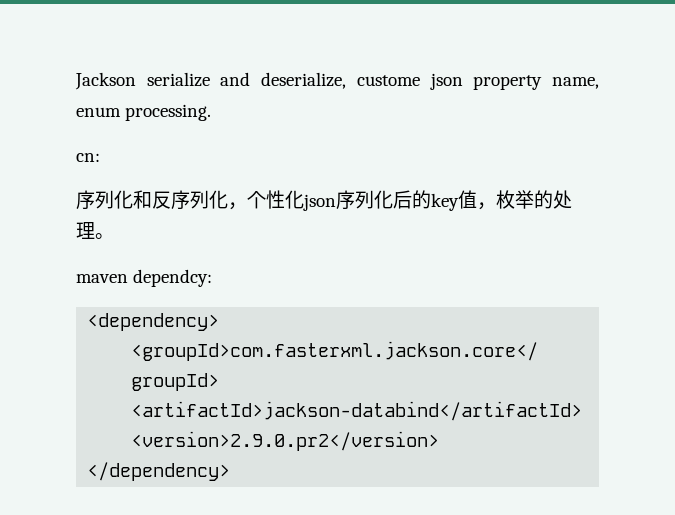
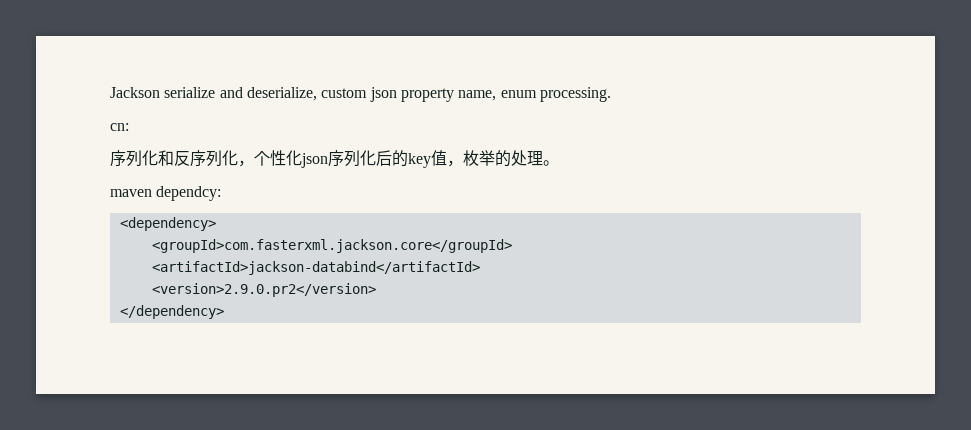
- Jackson serialize and deserialize, custome json property name, enum processing.
+ Jackson serialize and deserialize, custom json property name, enum processing.

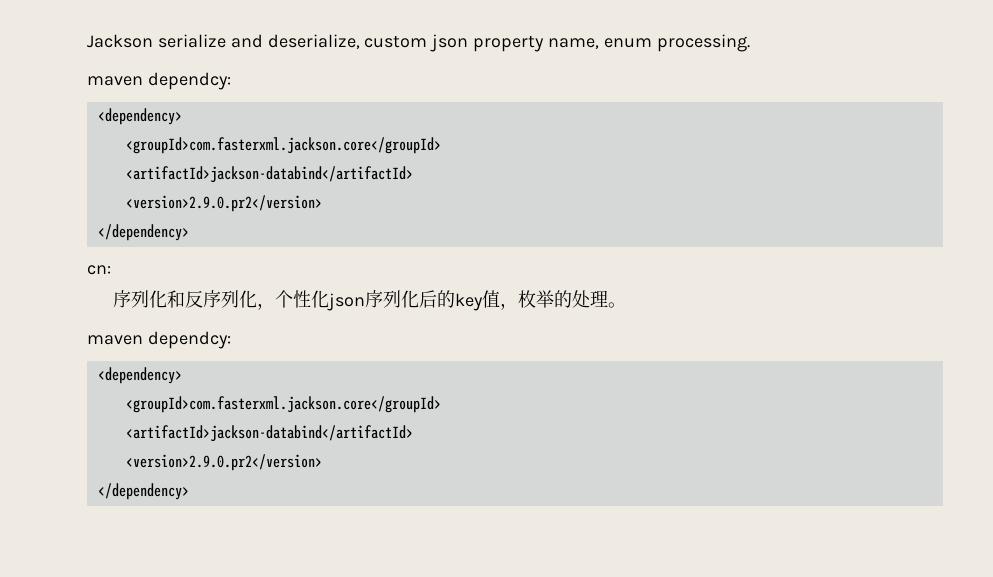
  Jackson serialize and deserialize, custom json property name, enum processing.
+ maven dependcy:
+ <dependency>
+ <groupId>com.fasterxml.jackson.core</groupId>
+ <artifactId>jackson-databind</artifactId>
+ <version>2.9.0.pr2</version>
+ </dependency>

